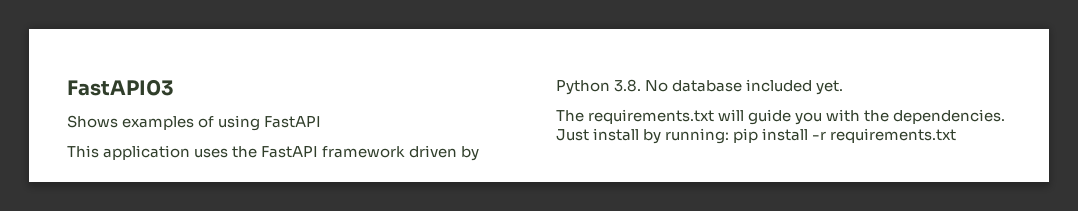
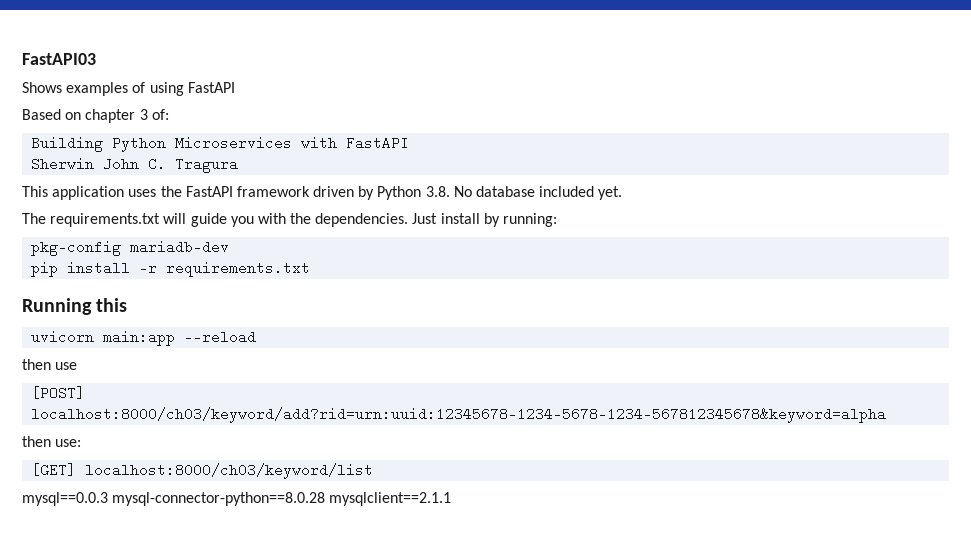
+ Based on chapter 3 of:
+ Building Python Microservices with FastAPI
+ Sherwin John C. Tragura
- Just install by running: pip install -r requirements.txt
+ Just install by running:
+ pkg-config mariadb-dev
+ pip install -r requirements.txt
+ Running this
+ uvicorn main:app --reload
+ then use
+ [POST] localhost:8000/ch03/keyword/add?rid=urn:uuid:12345678-1234-5678-1234-567812345678&keyword=alpha
+ then use:
+ [GET] localhost:8000/ch03/keyword/list
+ mysql==0.0.3 mysql-connector-python==8.0.28 mysqlclient==2.1.1

